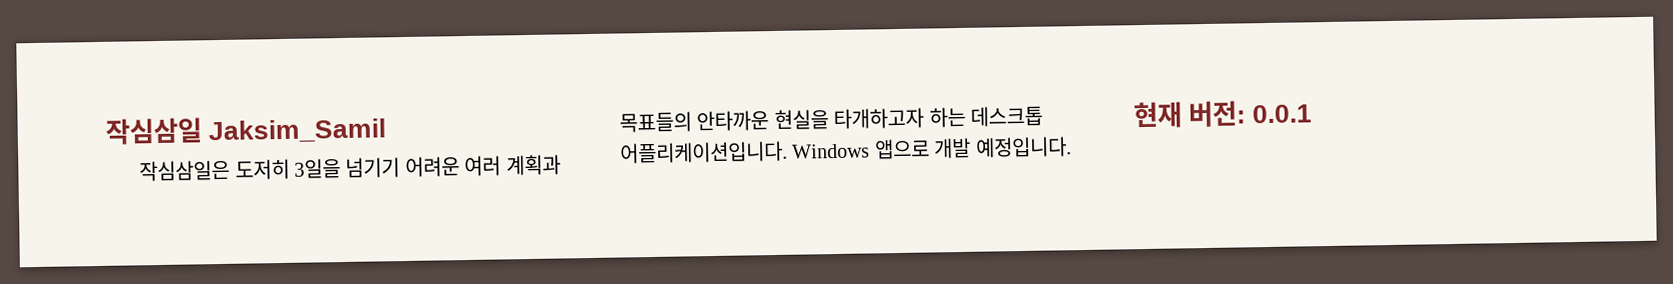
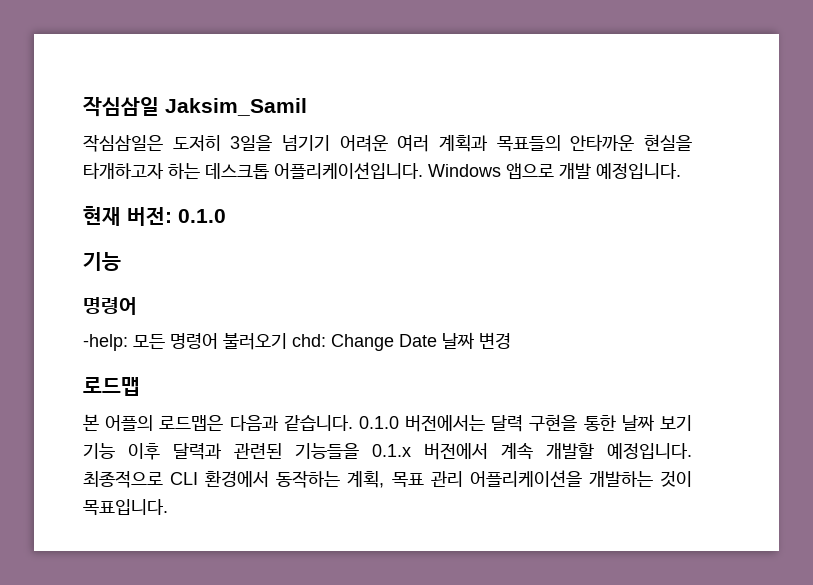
- 현재 버전: 0.0.1
+ 현재 버전: 0.1.0
+ 기능
+ 명령어
+ -help: 모든 명령어 불러오기 chd: Change Date 날짜 변경
+ 로드맵
+ 본 어플의 로드맵은 다음과 같습니다. 0.1.0 버전에서는 달력 구현을 통한 날짜 보기 기능 이후 달력과 관련된 기능들을 0.1.x 버전에서 계속 개발할 예정입니다. 최종적으로 CLI 환경에서 동작하는 계획, 목표 관리 어플리케이션을 개발하는 것이 목표입니다.

